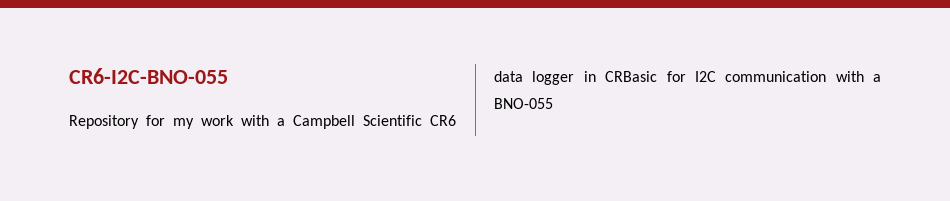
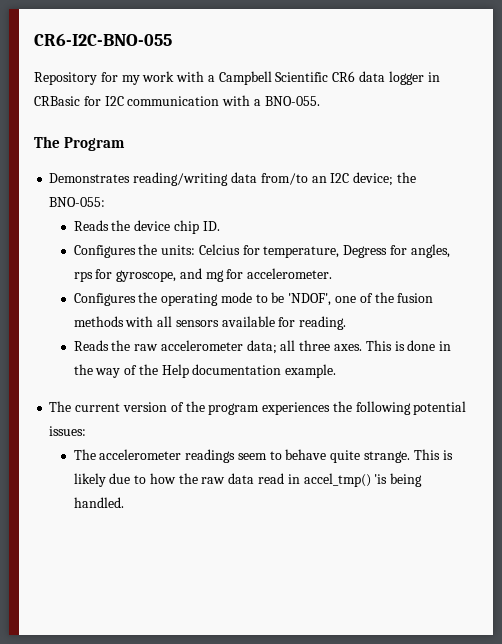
- Repository for my work with a Campbell Scientific CR6 data logger in CRBasic for I2C communication with a BNO-055
+ Repository for my work with a Campbell Scientific CR6 data logger in CRBasic for I2C communication with a BNO-055.
+ The Program
+ Demonstrates reading/writing data from/to an I2C device; the BNO-055:
+ Reads the device chip ID.
+ Configures the units: Celcius for temperature, Degress for angles, rps for gyroscope, and mg for accelerometer.
+ Configures the operating mode to be 'NDOF', one of the fusion methods with all sensors available for reading.
+ Reads the raw accelerometer data; all three axes. This is done in the way of the Help documentation example.
+ The current version of the program experiences the following potential issues:
+ The accelerometer readings seem to behave quite strange. This is likely due to how the raw data read in accel_tmp() 'is being handled.

